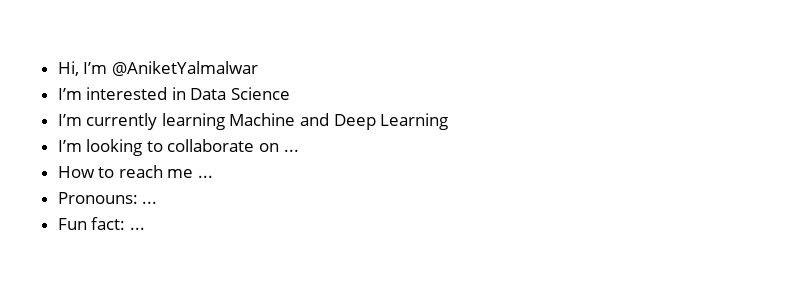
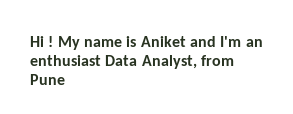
- Hi, I’m @AniketYalmalwar
- I’m interested in Data Science
- I’m currently learning Machine and Deep Learning
- I’m looking to collaborate on ...
- How to reach me ...
- Pronouns: ...
- Fun fact: ...
+ Hi ! My name is Aniket and I'm an enthusiast Data Analyst, from Pune

